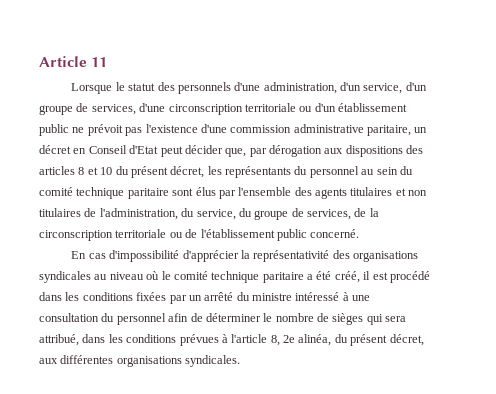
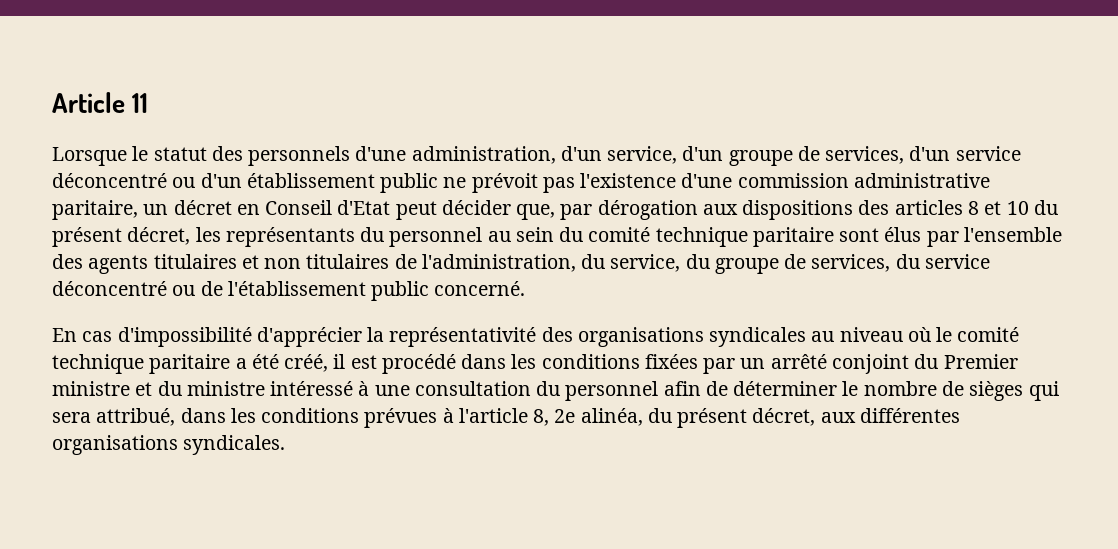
- Lorsque le statut des personnels d'une administration, d'un service, d'un groupe de services, d'une circonscription territoriale ou d'un établissement public ne prévoit pas l'existence d'une commission administrative paritaire, un décret en Conseil d'Etat peut décider que, par dérogation aux dispositions des articles 8 et 10 du présent décret, les représentants du personnel au sein du comité technique paritaire sont élus par l'ensemble des agents titulaires et non titulaires de l'administration, du service, du groupe de services, de la circonscription territoriale ou de l'établissement public concerné.
+ Lorsque le statut des personnels d'une administration, d'un service, d'un groupe de services, d'un service déconcentré ou d'un établissement public ne prévoit pas l'existence d'une commission administrative paritaire, un décret en Conseil d'Etat peut décider que, par dérogation aux dispositions des articles 8 et 10 du présent décret, les représentants du personnel au sein du comité technique paritaire sont élus par l'ensemble des agents titulaires et non titulaires de l'administration, du service, du groupe de services, du service déconcentré ou de l'établissement public concerné.
- En cas d'impossibilité d'apprécier la représentativité des organisations syndicales au niveau où le comité technique paritaire a été créé, il est procédé dans les conditions fixées par un arrêté du ministre intéressé à une consultation du personnel afin de déterminer le nombre de sièges qui sera attribué, dans les conditions prévues à l'article 8, 2e alinéa, du présent décret, aux différentes organisations syndicales.
+ En cas d'impossibilité d'apprécier la représentativité des organisations syndicales au niveau où le comité technique paritaire a été créé, il est procédé dans les conditions fixées par un arrêté conjoint du Premier ministre et du ministre intéressé à une consultation du personnel afin de déterminer le nombre de sièges qui sera attribué, dans les conditions prévues à l'article 8, 2e alinéa, du présent décret, aux différentes organisations syndicales.

